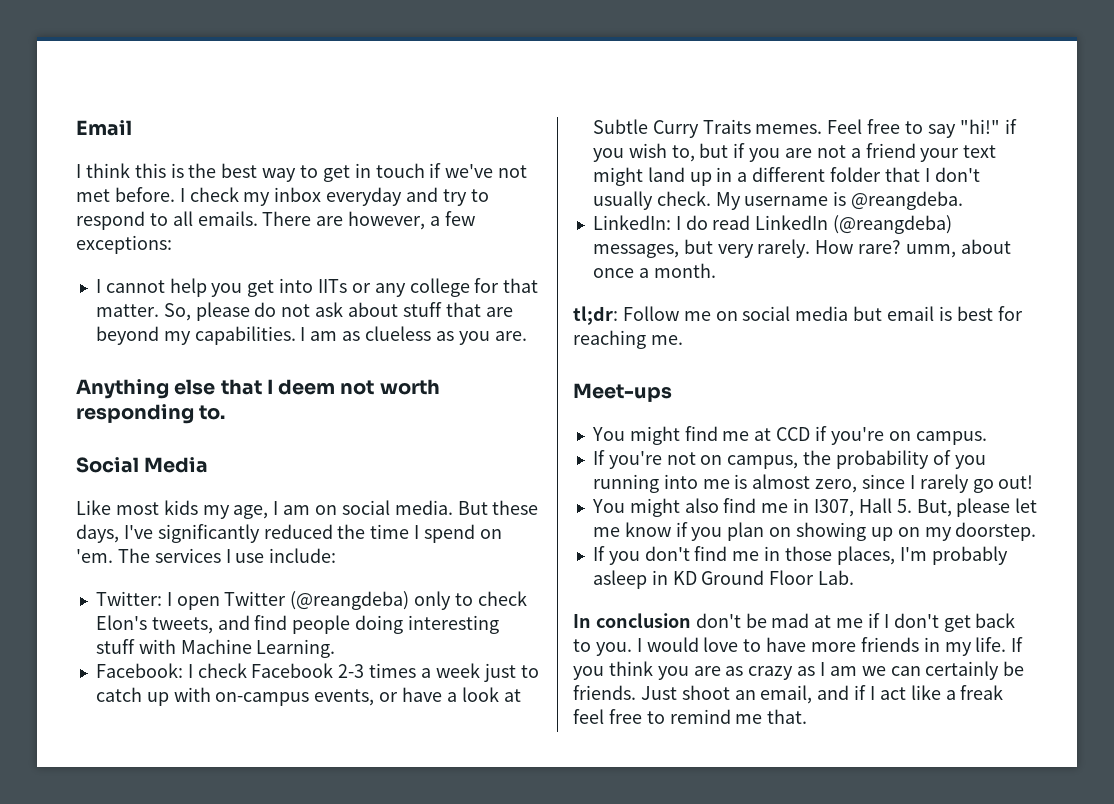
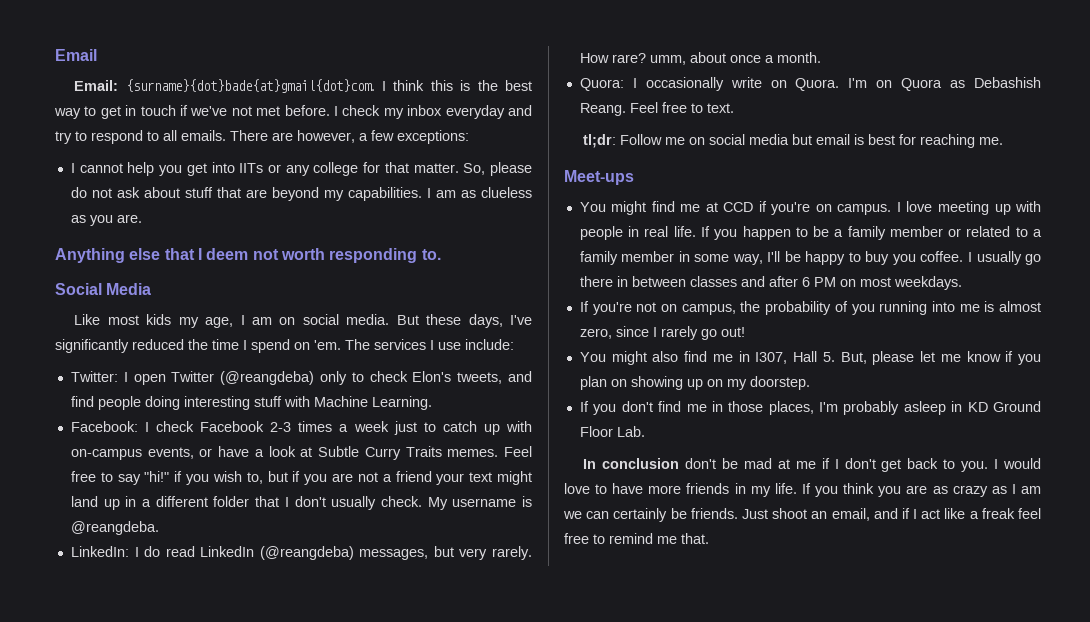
+ Email: {surname}{dot}bade{at}gmail{dot}com.
+ Quora: I occasionally write on Quora. I'm on Quora as Debashish Reang. Feel free to text.
+ I love meeting up with people in real life. If you happen to be a family member or related to a family member in some way, I'll be happy to buy you coffee. I usually go there in between classes and after 6 PM on most weekdays.

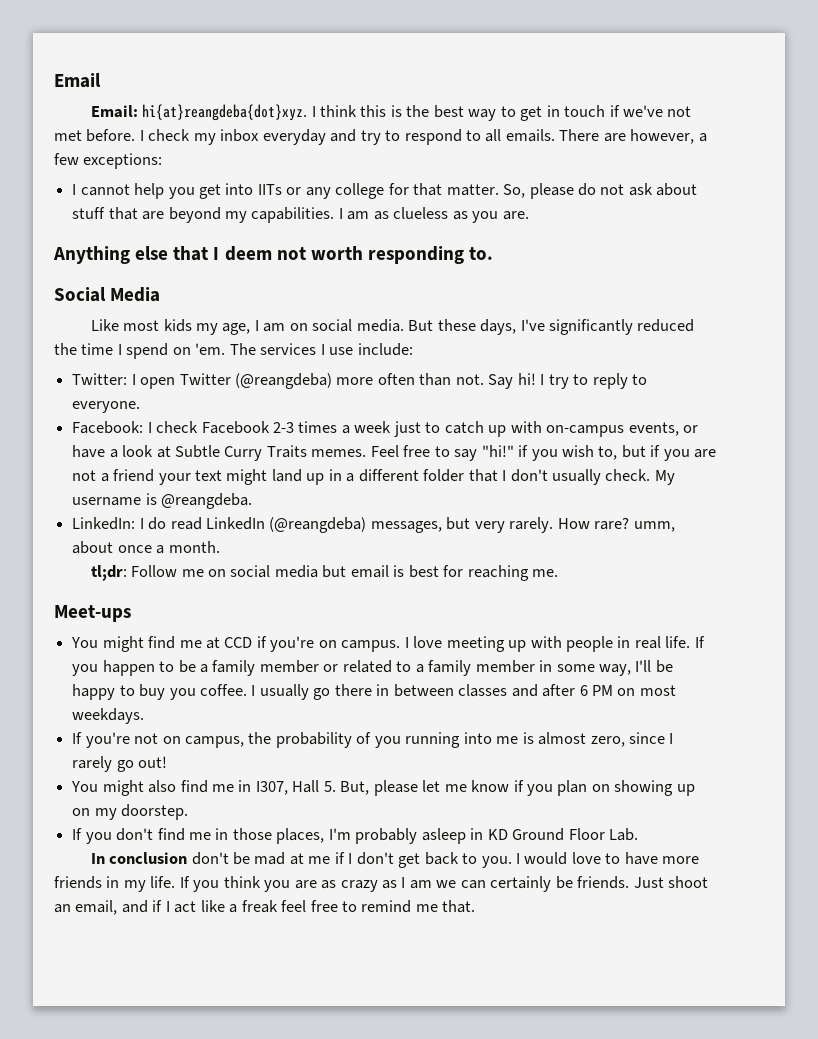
- Email: {surname}{dot}bade{at}gmail{dot}com.
+ Email: hi{at}reangdeba{dot}xyz.
- Twitter: I open Twitter (@reangdeba) only to check Elon's tweets, and find people doing interesting stuff with Machine Learning.
+ Twitter: I open Twitter (@reangdeba) more often than not. Say hi! I try to reply to everyone.
- Quora: I occasionally write on Quora. I'm on Quora as Debashish Reang. Feel free to text.

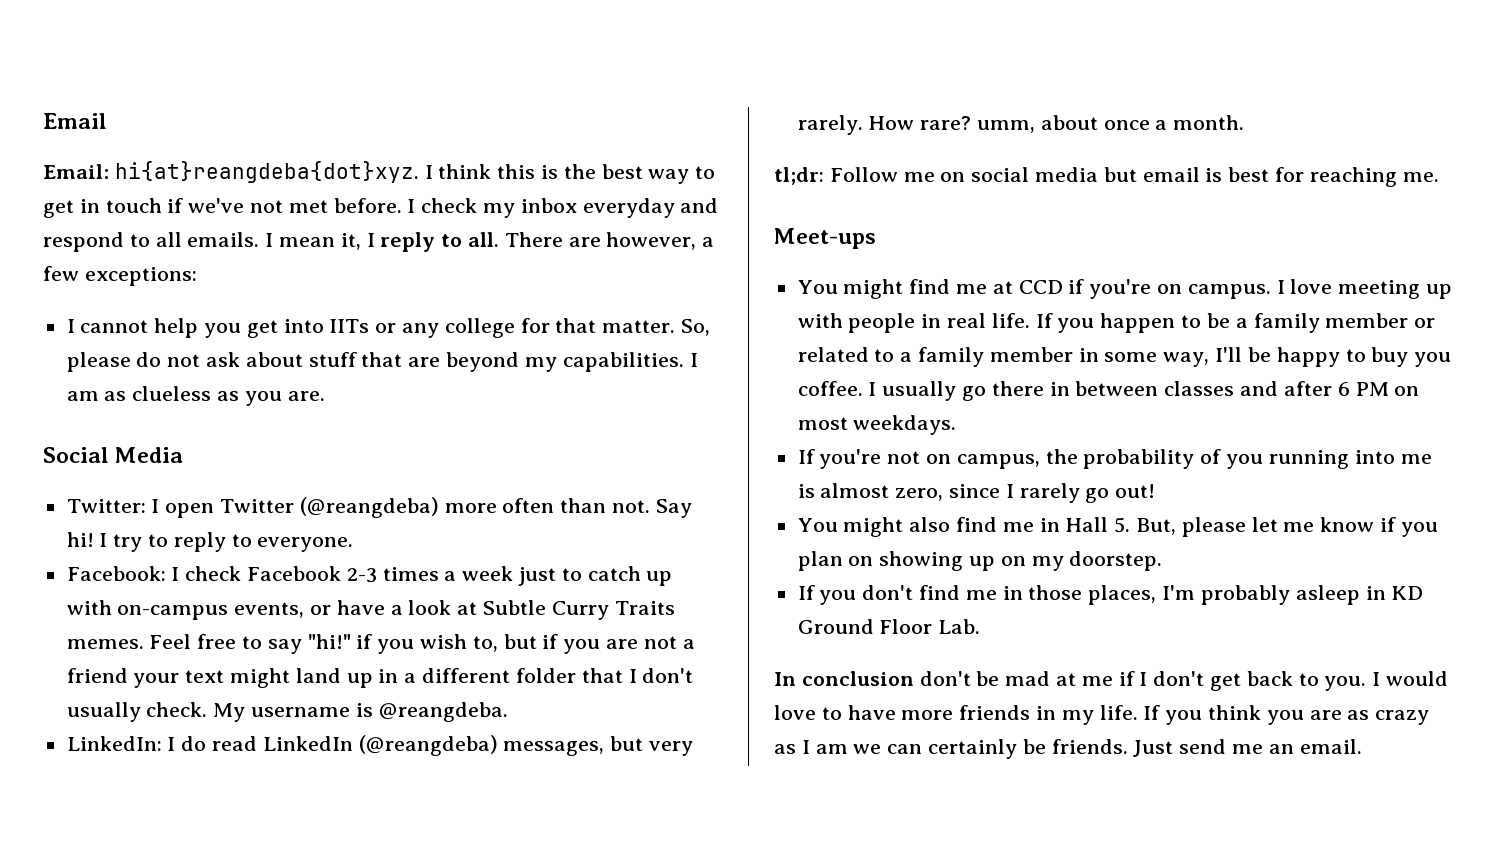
- I check my inbox everyday and try to respond to all emails.
+ I check my inbox everyday and respond to all emails.
+ I mean it, I reply to all.
- Anything else that I deem not worth responding to.
  Social Media
- Like most kids my age, I am on social media. But these days, I've significantly reduced the time I spend on 'em. The services I use include:
- You might also find me in I307, Hall 5. But, please let me know if you plan on showing up on my doorstep.
+ You might also find me in Hall 5. But, please let me know if you plan on showing up on my doorstep.
- Just shoot an email, and if I act like a freak feel free to remind me that.
+ Just send me an email.

